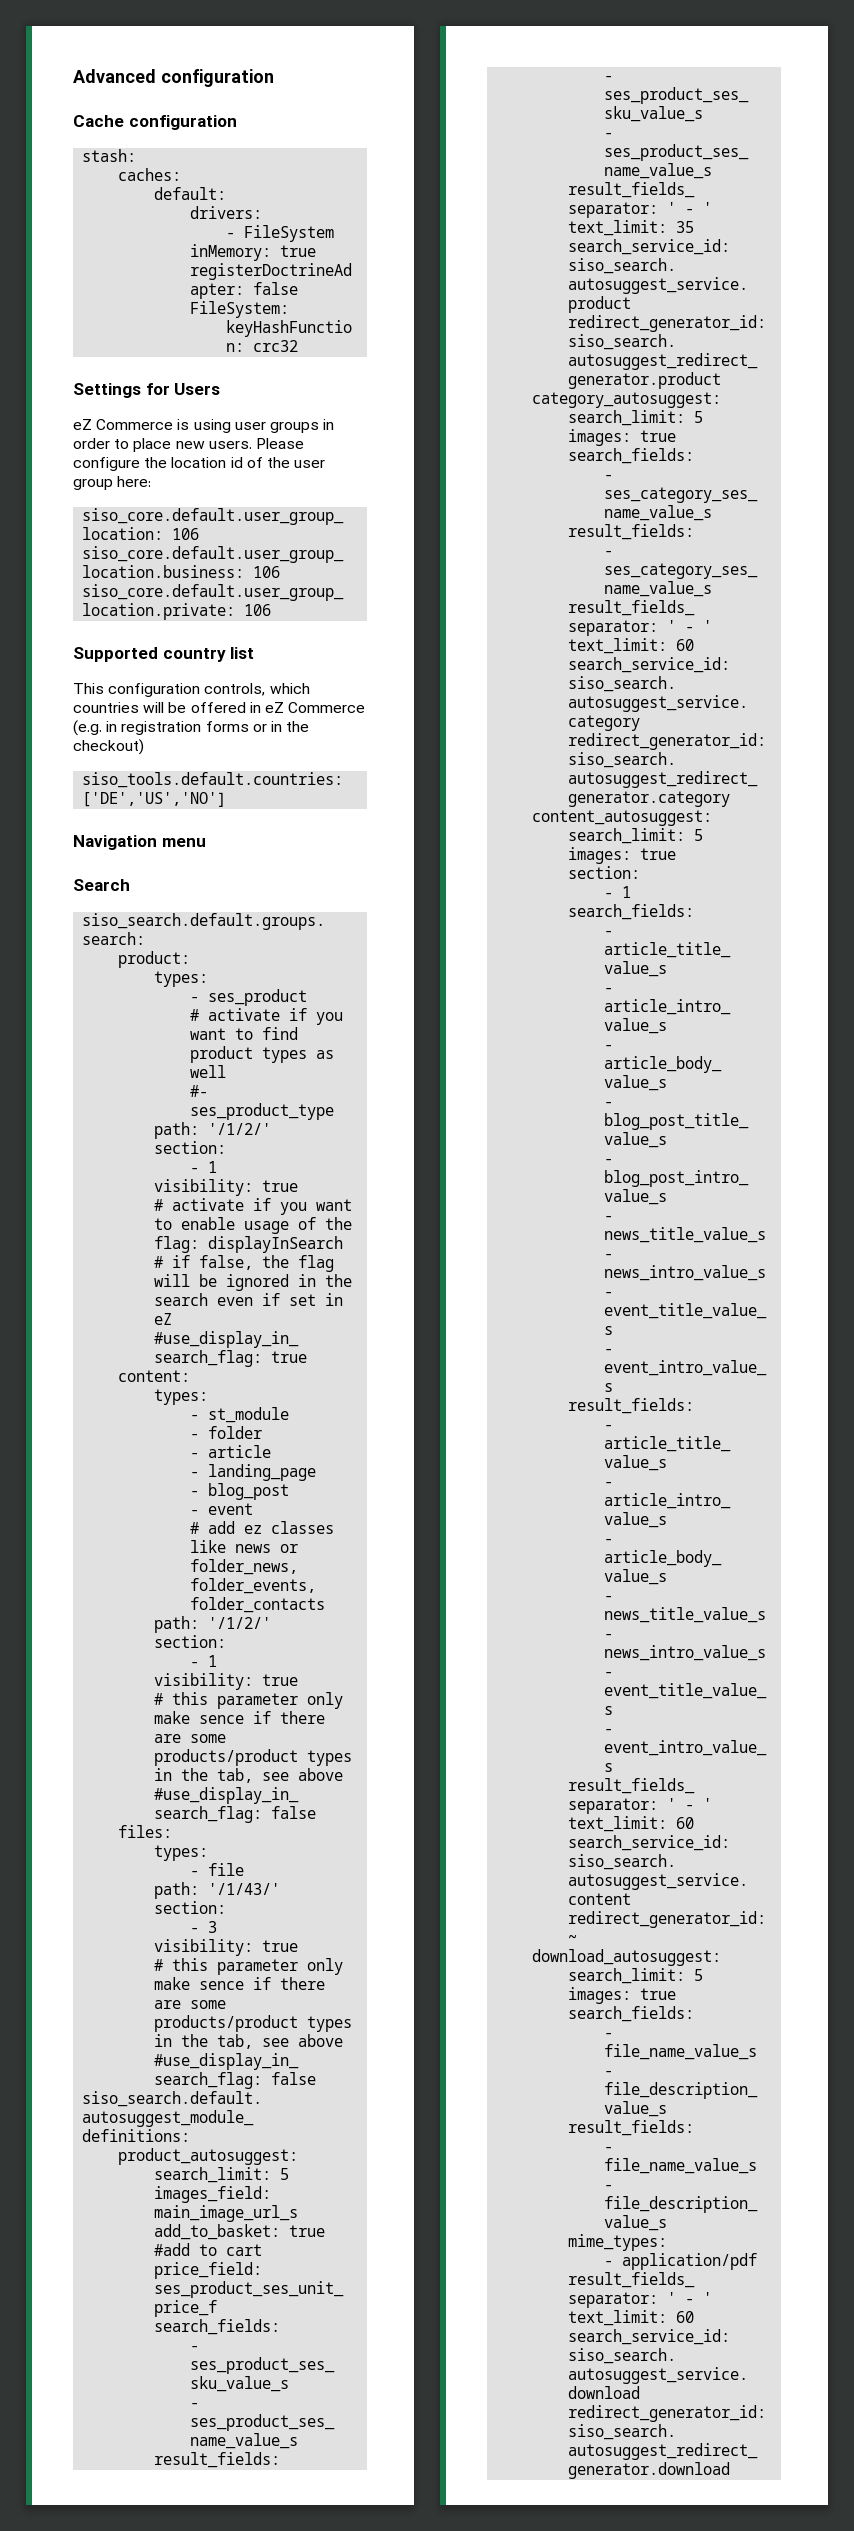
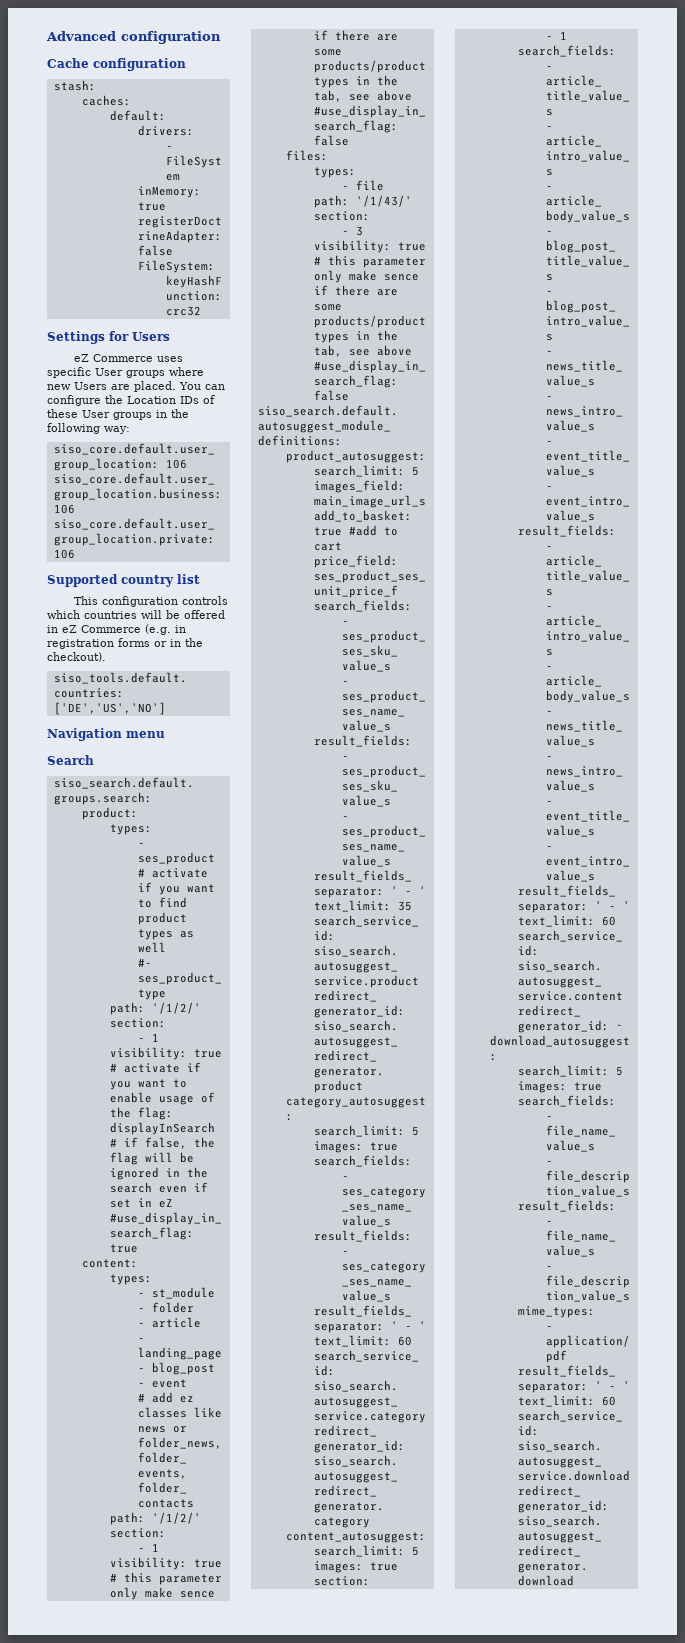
- eZ Commerce is using user groups in order to place new users. Please configure the location id of the user group here:
+ eZ Commerce uses specific User groups where new Users are placed. You can configure the Location IDs of these User groups in the following way:
- This configuration controls, which countries will be offered in eZ Commerce (e.g. in registration forms or in the checkout)
+ This configuration controls which countries will be offered in eZ Commerce (e.g. in registration forms or in the checkout).

